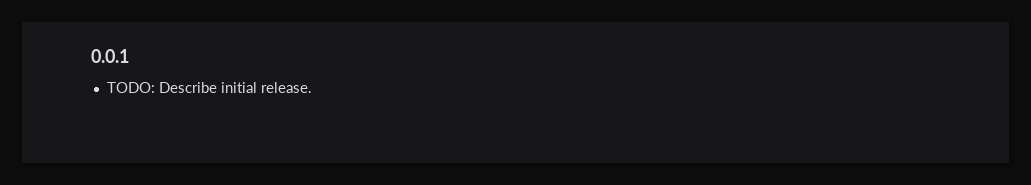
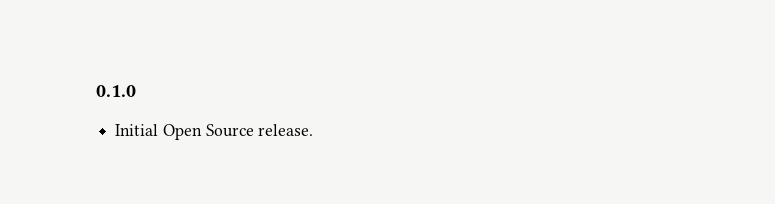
- 0.0.1
- TODO: Describe initial release.
+ 0.1.0
+ Initial Open Source release.

